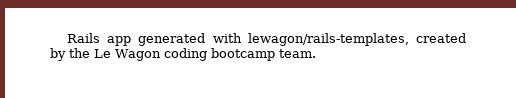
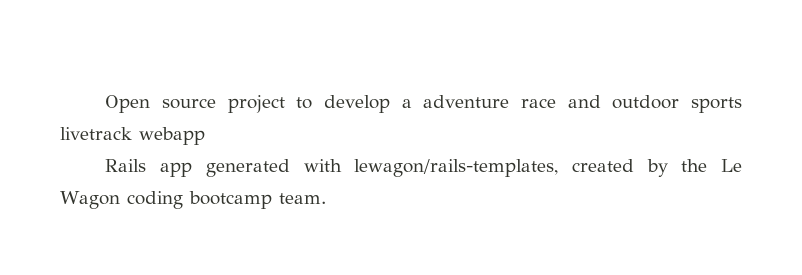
+ Open source project to develop a adventure race and outdoor sports livetrack webapp

